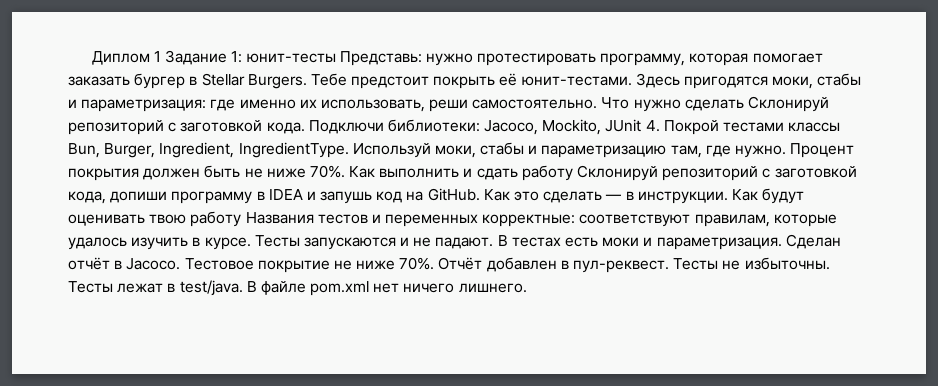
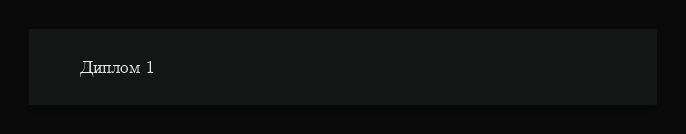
- Диплом 1 Задание 1: юнит-тесты Представь: нужно протестировать программу, которая помогает заказать бургер в Stellar Burgers. Тебе предстоит покрыть её юнит-тестами. Здесь пригодятся моки, стабы и параметризация: где именно их использовать, реши самостоятельно. Что нужно сделать Склонируй репозиторий с заготовкой кода. Подключи библиотеки: Jacoco, Mockito, JUnit 4. Покрой тестами классы Bun, Burger, Ingredient, IngredientType. Используй моки, стабы и параметризацию там, где нужно. Процент покрытия должен быть не ниже 70%. Как выполнить и сдать работу Склонируй репозиторий с заготовкой кода, допиши программу в IDEA и запушь код на GitHub. Как это сделать — в инструкции. Как будут оценивать твою работу Названия тестов и переменных корректные: соответствуют правилам, которые удалось изучить в курсе. Тесты запускаются и не падают. В тестах есть моки и параметризация. Сделан отчёт в Jacoco. Тестовое покрытие не ниже 70%. Отчёт добавлен в пул-реквест. Тесты не избыточны. Тесты лежат в test/java. В файле pom.xml нет ничего лишнего.
+ Диплом 1

